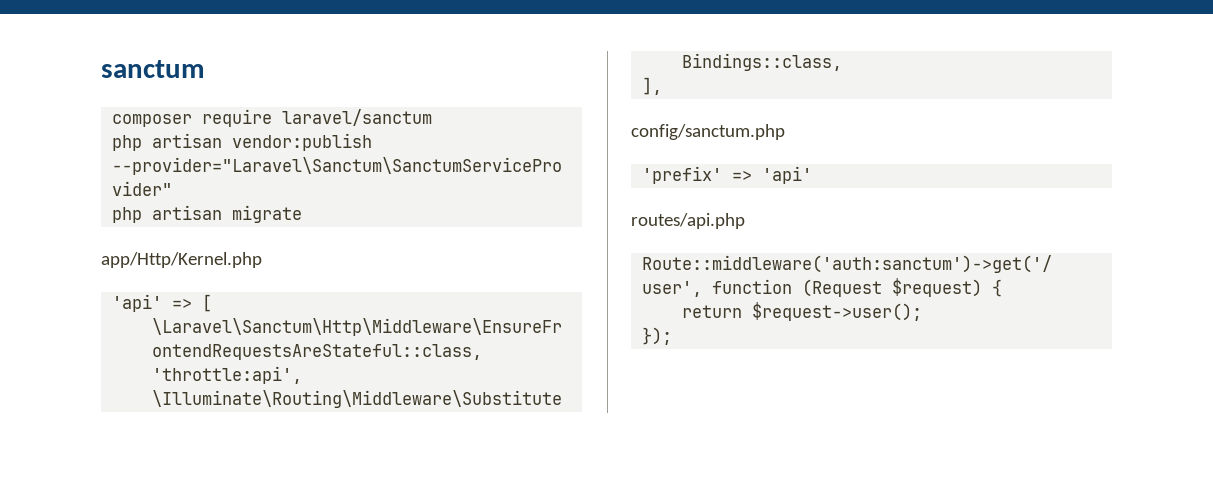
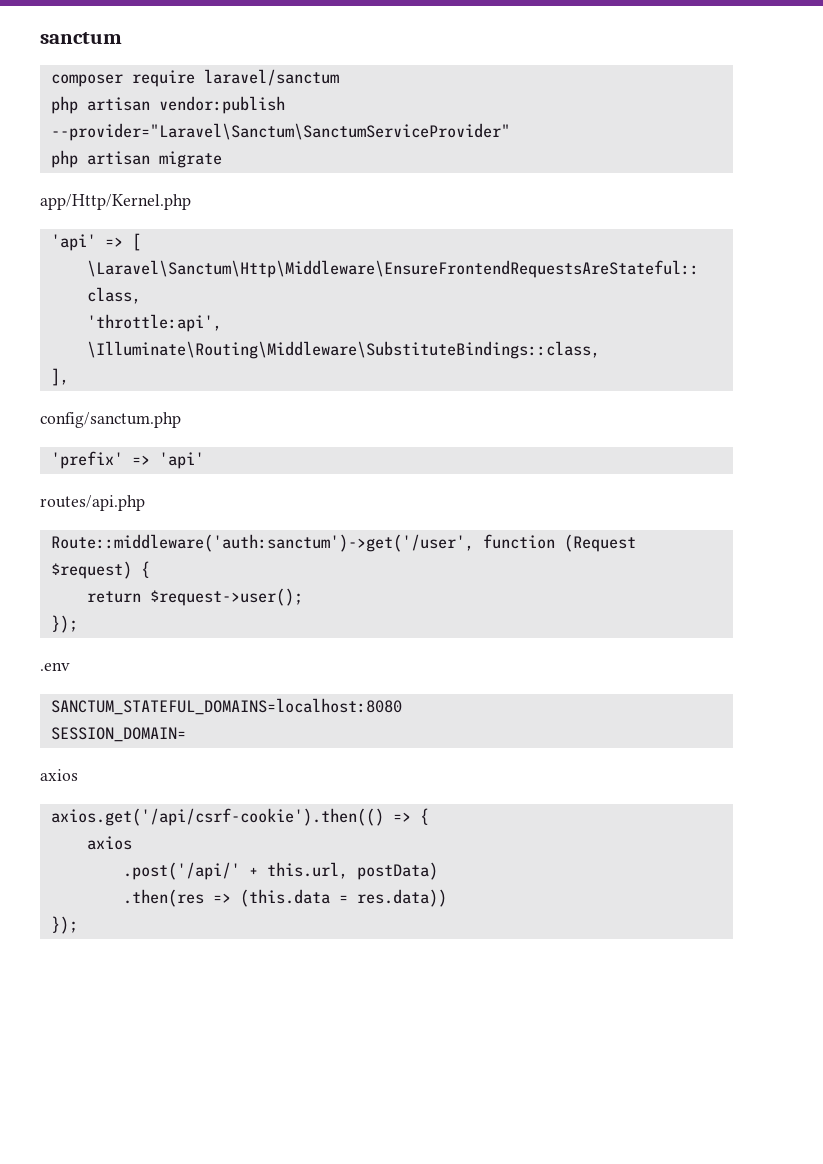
+ .env
+ SANCTUM_STATEFUL_DOMAINS=localhost:8080
+ SESSION_DOMAIN=
+ axios
+ axios.get('/api/csrf-cookie').then(() => {
+ axios
+ .post('/api/' + this.url, postData)
+ .then(res => (this.data = res.data))
+ });

